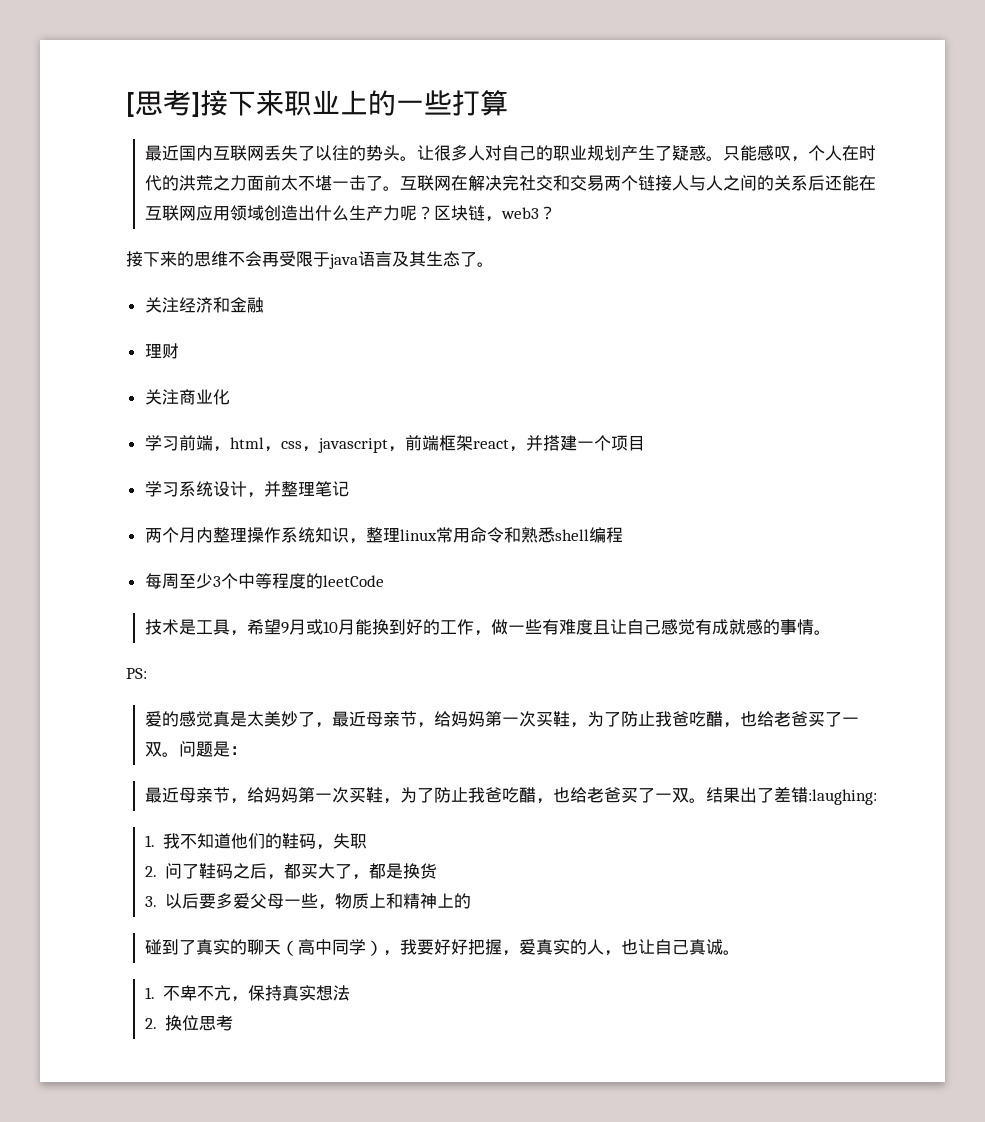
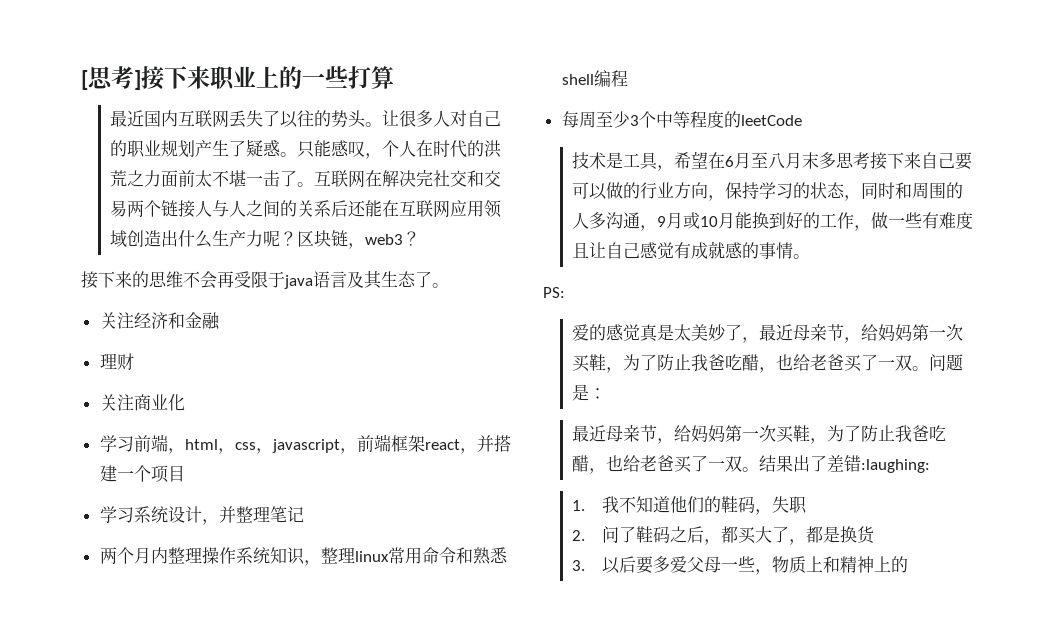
- 技术是工具，希望9月或10月能换到好的工作，做一些有难度且让自己感觉有成就感的事情。
+ 技术是工具，希望在6月至八月末多思考接下来自己要可以做的行业方向，保持学习的状态，同时和周围的人多沟通，9月或10月能换到好的工作，做一些有难度且让自己感觉有成就感的事情。
- 碰到了真实的聊天（高中同学），我要好好把握，爱真实的人，也让自己真诚。
- 1.不卑不亢，保持真实想法
- 2.换位思考

